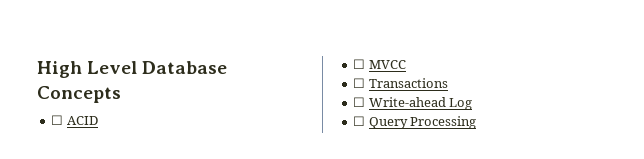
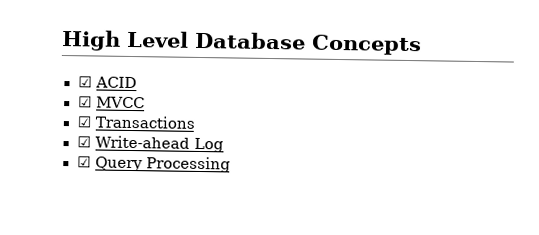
- ☐ ACID
+ ☑ ACID
- ☐ MVCC
+ ☑ MVCC
- ☐ Transactions
+ ☑ Transactions
- ☐ Write-ahead Log
+ ☑ Write-ahead Log
- ☐ Query Processing
+ ☑ Query Processing

